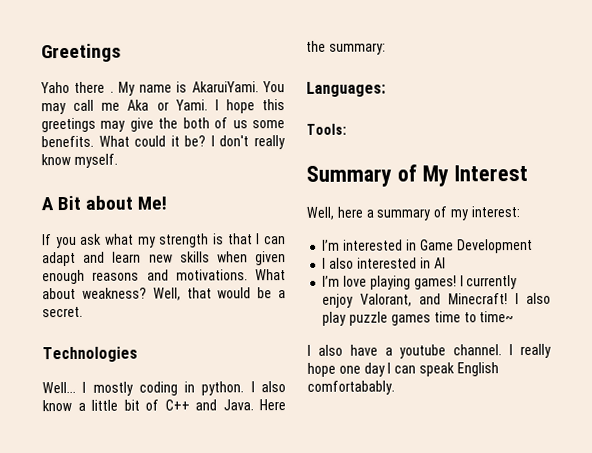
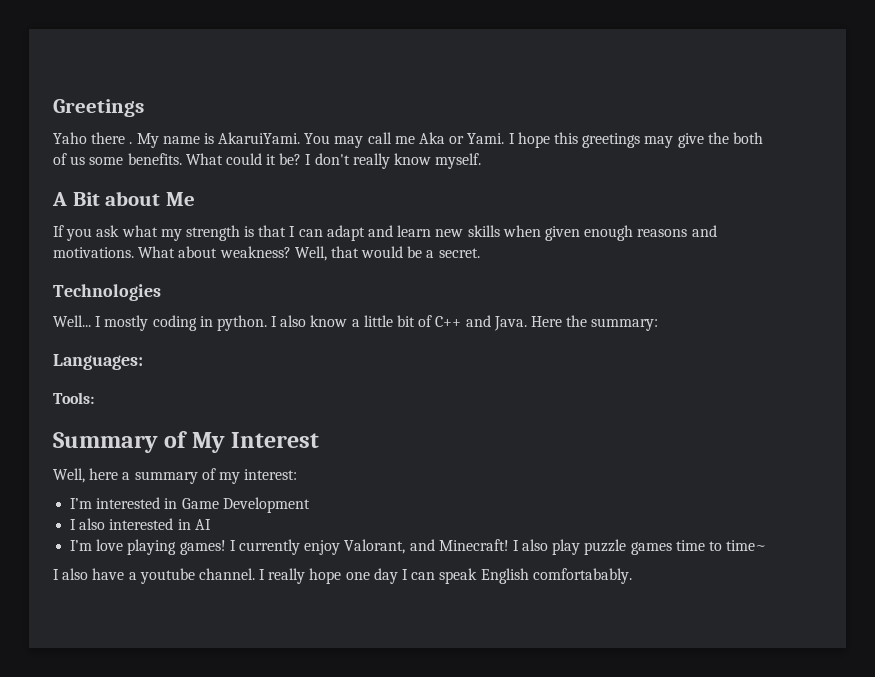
- A Bit about Me!
+ A Bit about Me

